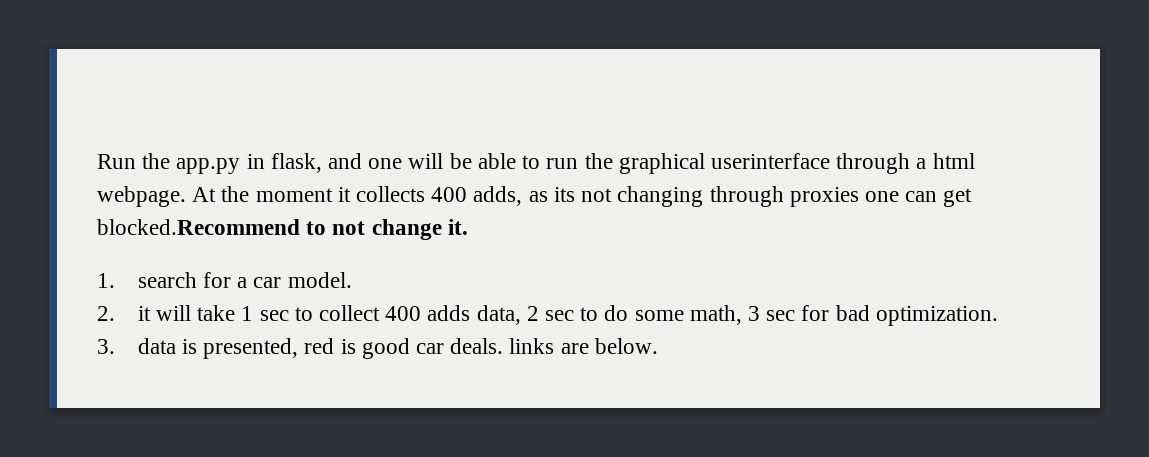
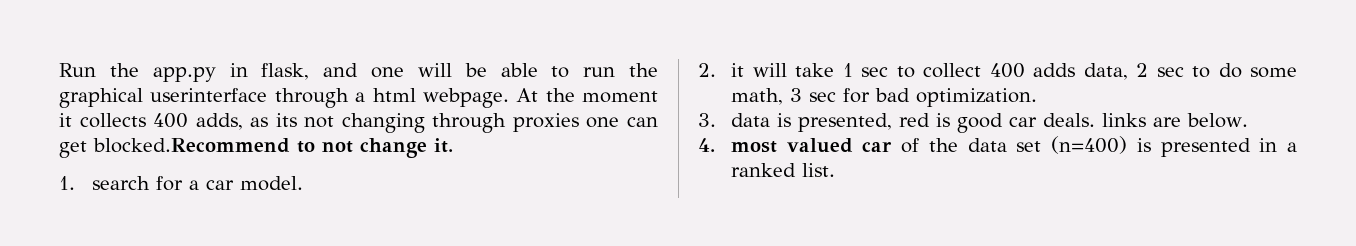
+ 4. most valued car of the data set (n=400) is presented in a ranked list.

